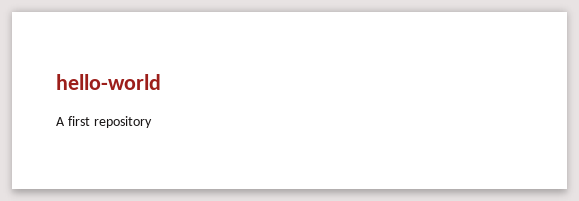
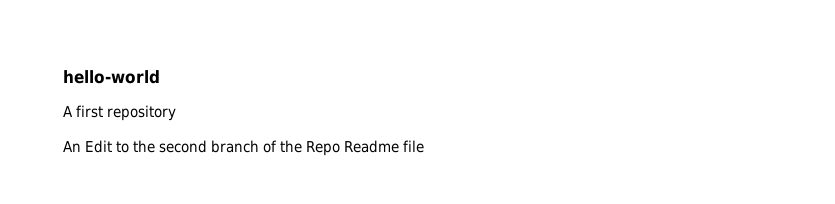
+ An Edit to the second branch of the Repo Readme file

